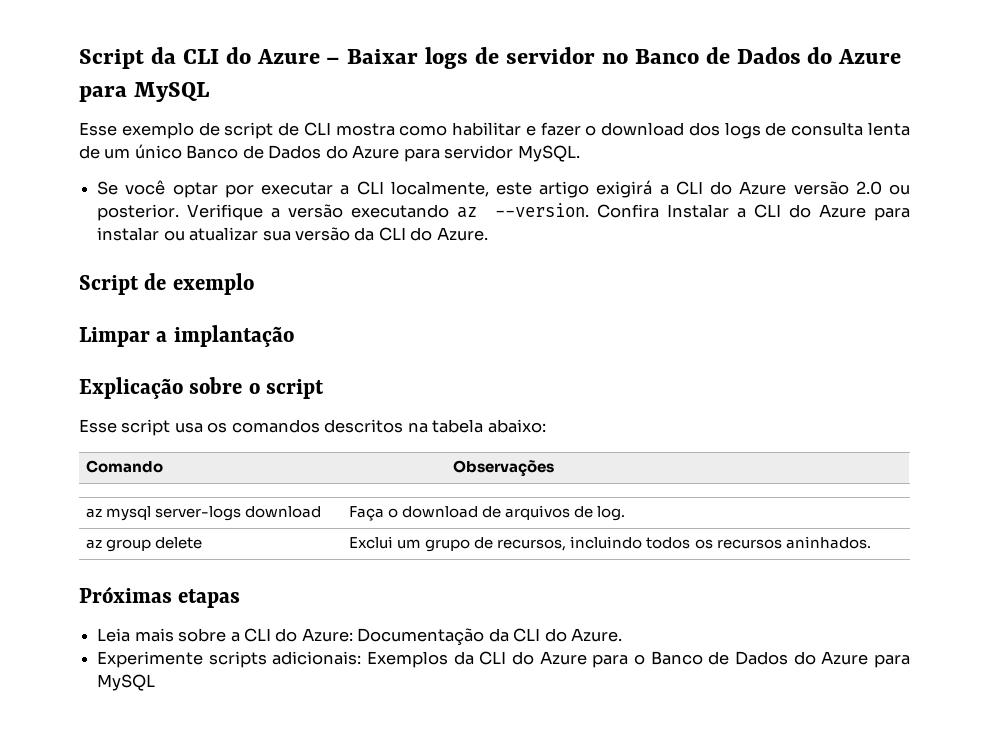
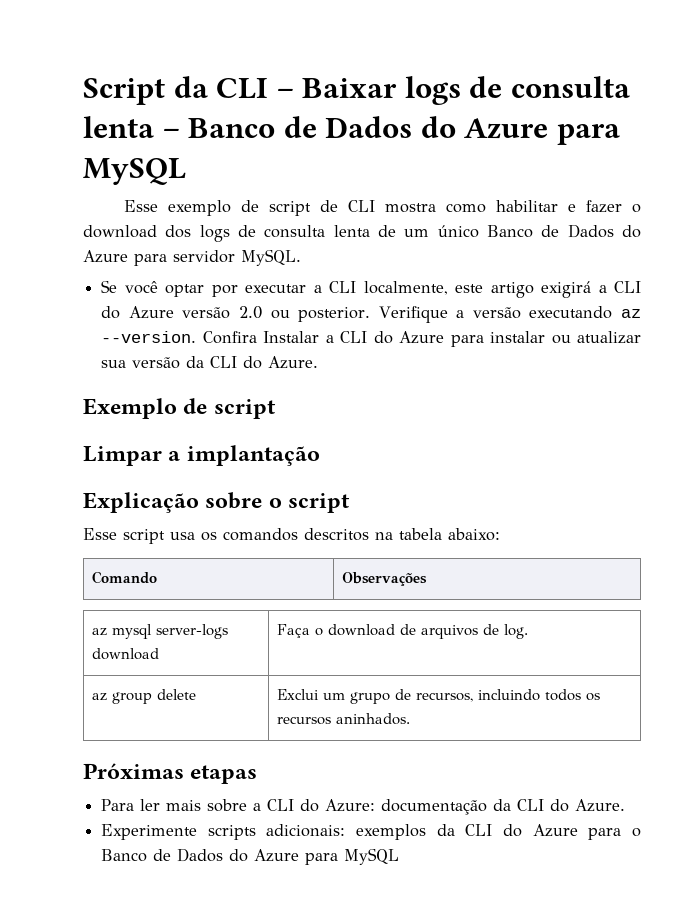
- Script da CLI do Azure – Baixar logs de servidor no Banco de Dados do Azure para MySQL
+ Script da CLI – Baixar logs de consulta lenta – Banco de Dados do Azure para MySQL
- Script de exemplo
+ Exemplo de script
- Leia mais sobre a CLI do Azure: Documentação da CLI do Azure.
+ Para ler mais sobre a CLI do Azure: documentação da CLI do Azure.
- Experimente scripts adicionais: Exemplos da CLI do Azure para o Banco de Dados do Azure para MySQL
+ Experimente scripts adicionais: exemplos da CLI do Azure para o Banco de Dados do Azure para MySQL

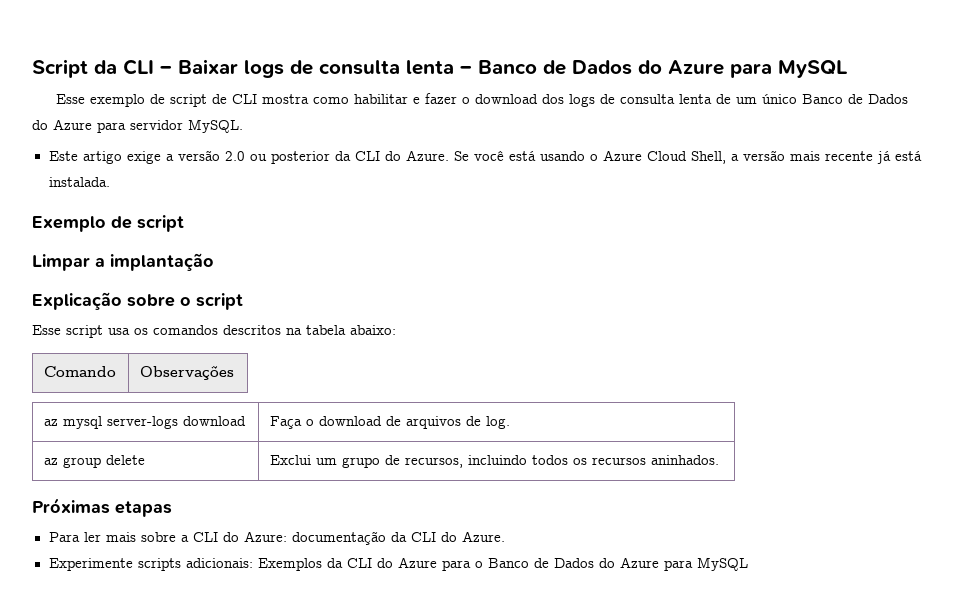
- Se você optar por executar a CLI localmente, este artigo exigirá a CLI do Azure versão 2.0 ou posterior. Verifique a versão executando az --version. Confira Instalar a CLI do Azure para instalar ou atualizar sua versão da CLI do Azure.
+ Este artigo exige a versão 2.0 ou posterior da CLI do Azure. Se você está usando o Azure Cloud Shell, a versão mais recente já está instalada.
- Experimente scripts adicionais: exemplos da CLI do Azure para o Banco de Dados do Azure para MySQL
+ Experimente scripts adicionais: Exemplos da CLI do Azure para o Banco de Dados do Azure para MySQL

